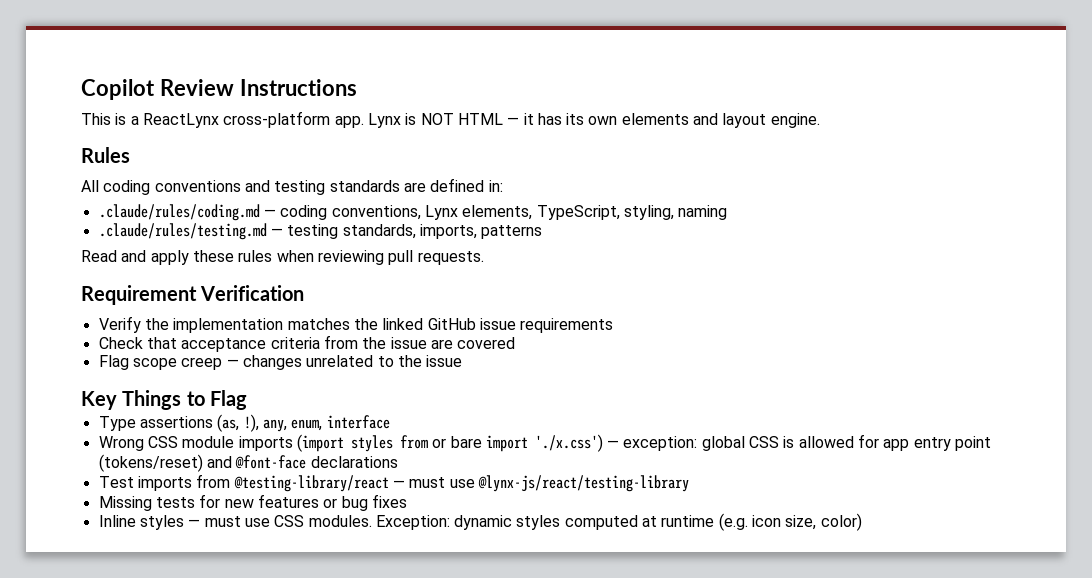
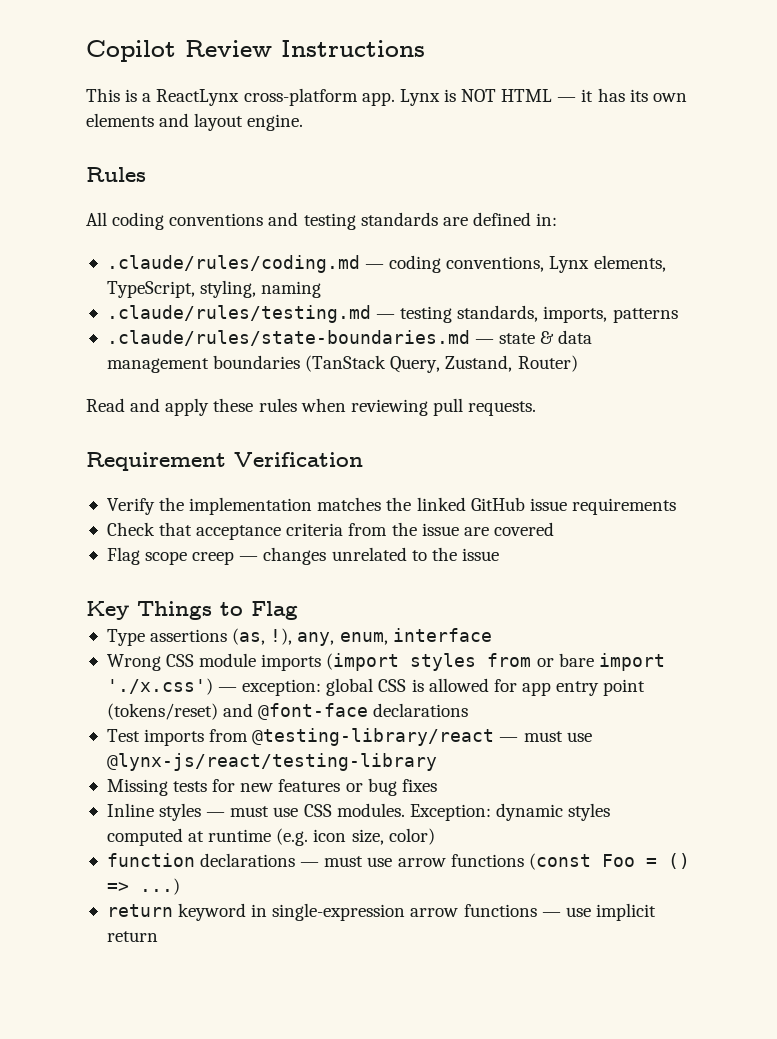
+ .claude/rules/state-boundaries.md — state & data management boundaries (TanStack Query, Zustand, Router)
+ function declarations — must use arrow functions (const Foo = () => ...)
+ return keyword in single-expression arrow functions — use implicit return

